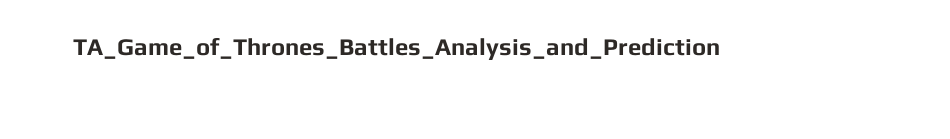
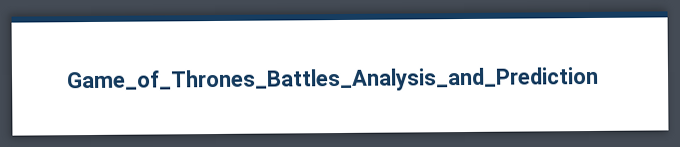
- TA_Game_of_Thrones_Battles_Analysis_and_Prediction
+ Game_of_Thrones_Battles_Analysis_and_Prediction

